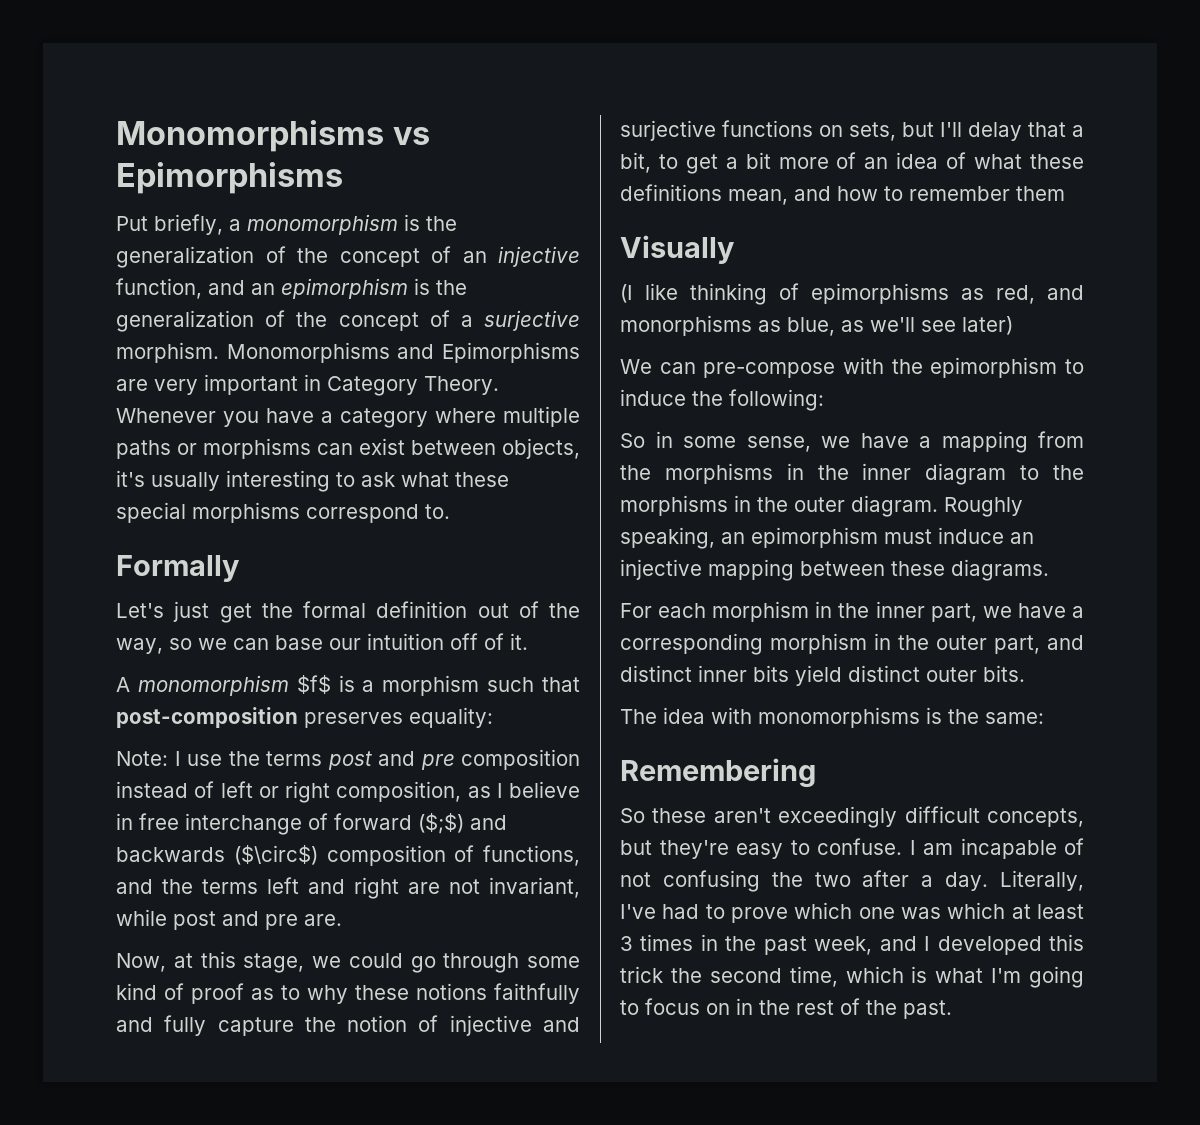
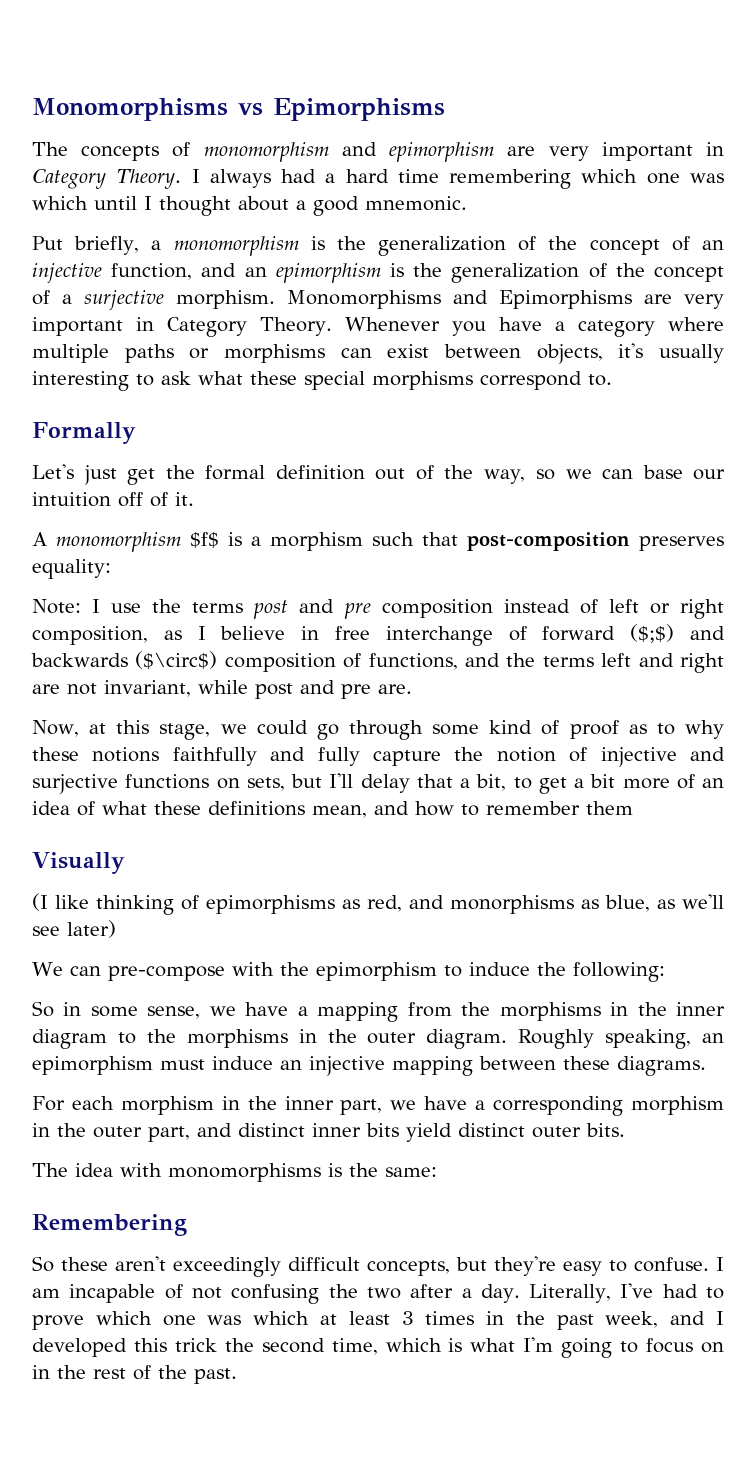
+ The concepts of monomorphism and epimorphism are very important in Category Theory. I always had a hard time remembering which one was which until I thought about a good mnemonic.

